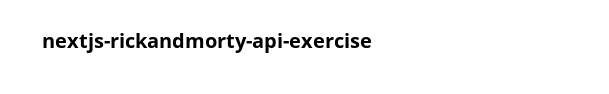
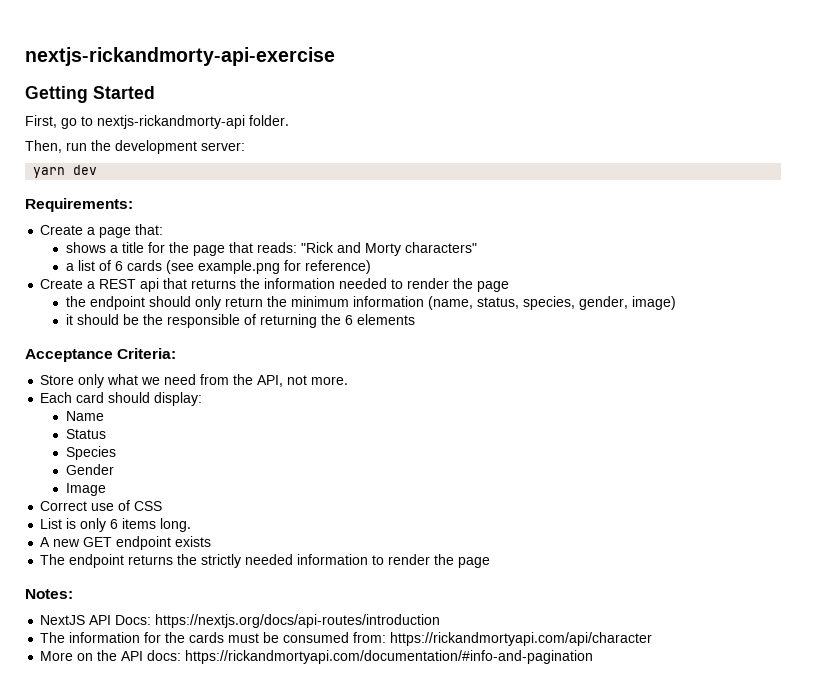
+ Getting Started
+ First, go to nextjs-rickandmorty-api folder.
+ Then, run the development server:
+ yarn dev
+ Requirements:
+ Create a page that:
+ shows a title for the page that reads: "Rick and Morty characters"
+ a list of 6 cards (see example.png for reference)
+ Create a REST api that returns the information needed to render the page
+ the endpoint should only return the minimum information (name, status, species, gender, image)
+ it should be the responsible of returning the 6 elements
+ Acceptance Criteria:
+ Store only what we need from the API, not more.
+ Each card should display:
+ Name
+ Status
+ Species
+ Gender
+ Image
+ Correct use of CSS
+ List is only 6 items long.
+ A new GET endpoint exists
+ The endpoint returns the strictly needed information to render the page
+ Notes:
+ NextJS API Docs: https://nextjs.org/docs/api-routes/introduction
+ The information for the cards must be consumed from: https://rickandmortyapi.com/api/character
+ More on the API docs: https://rickandmortyapi.com/documentation/#info-and-pagination

